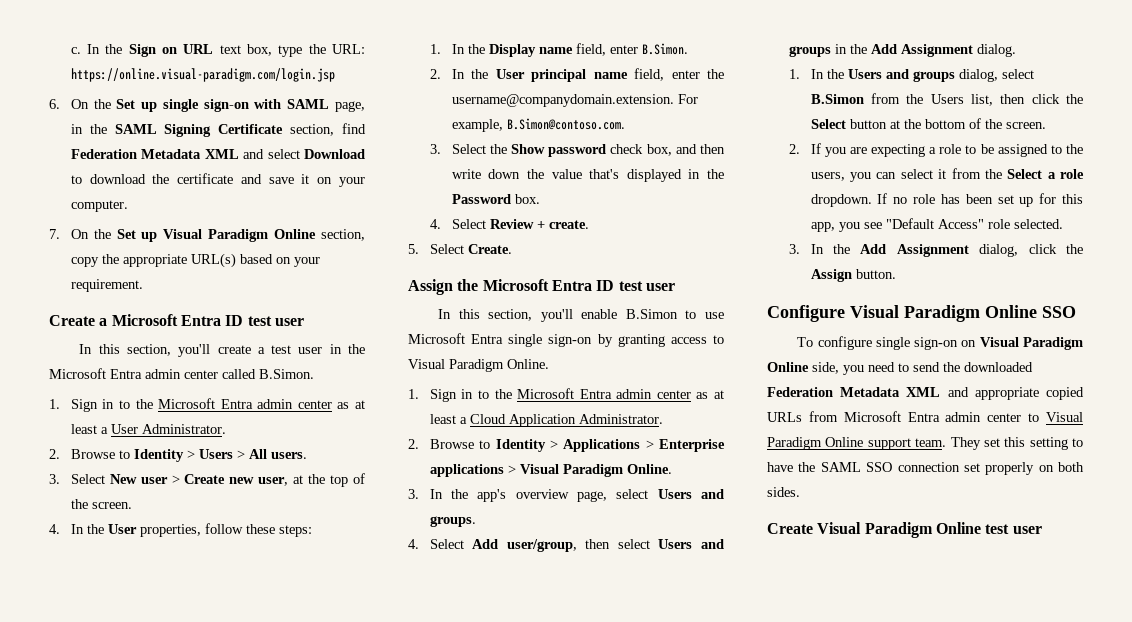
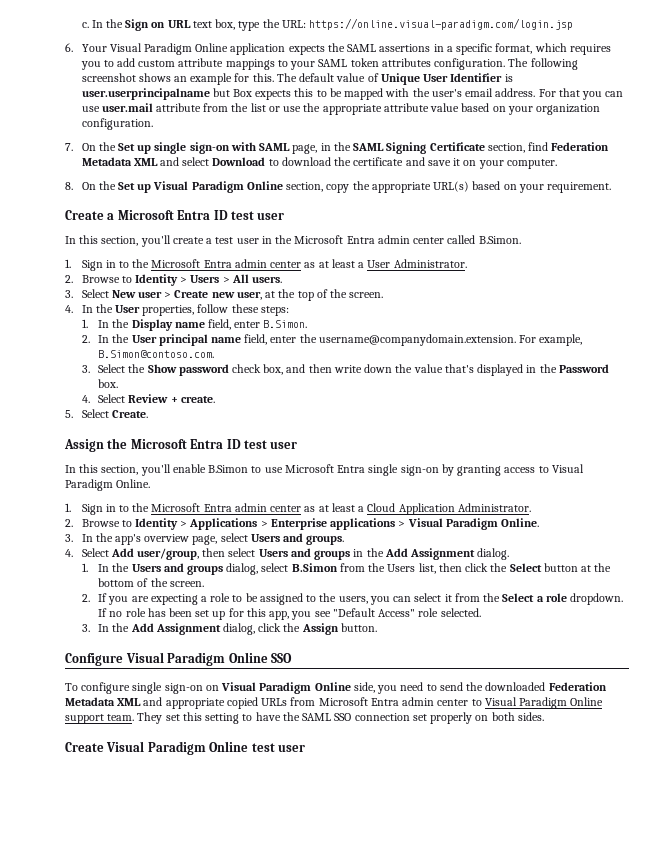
- 6. On the Set up single sign-on with SAML page, in the SAML Signing Certificate section, find Federation Metadata XML and select Download to download the certificate and save it on your computer.
+ 6. Your Visual Paradigm Online application expects the SAML assertions in a specific format, which requires you to add custom attribute mappings to your SAML token attributes configuration. The following screenshot shows an example for this. The default value of Unique User Identifier is user.userprincipalname but Box expects this to be mapped with the user's email address. For that you can use user.mail attribute from the list or use the appropriate attribute value based on your organization configuration.
+ 7. On the Set up single sign-on with SAML page, in the SAML Signing Certificate section, find Federation Metadata XML and select Download to download the certificate and save it on your computer.
- 7. On the Set up Visual Paradigm Online section, copy the appropriate URL(s) based on your requirement.
+ 8. On the Set up Visual Paradigm Online section, copy the appropriate URL(s) based on your requirement.

